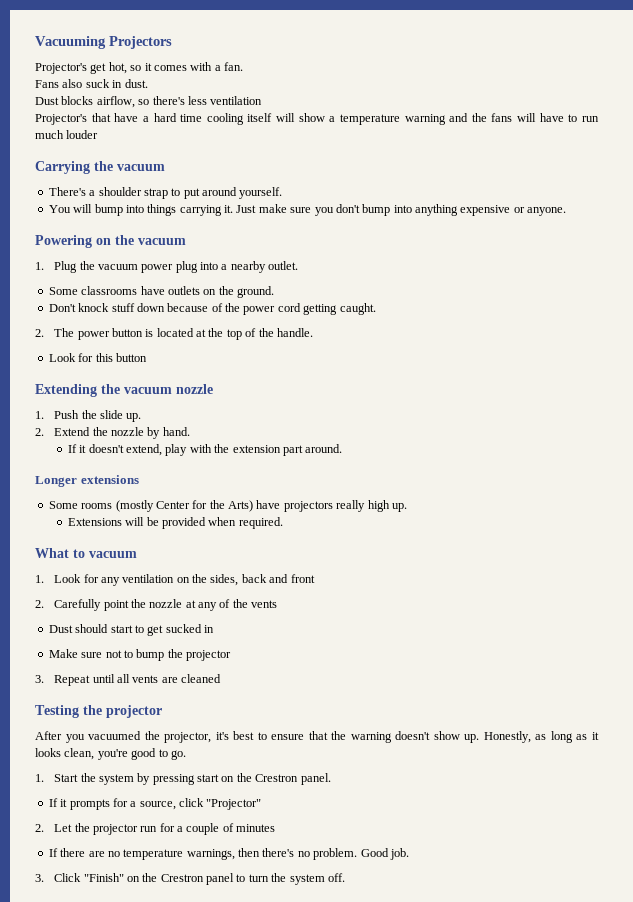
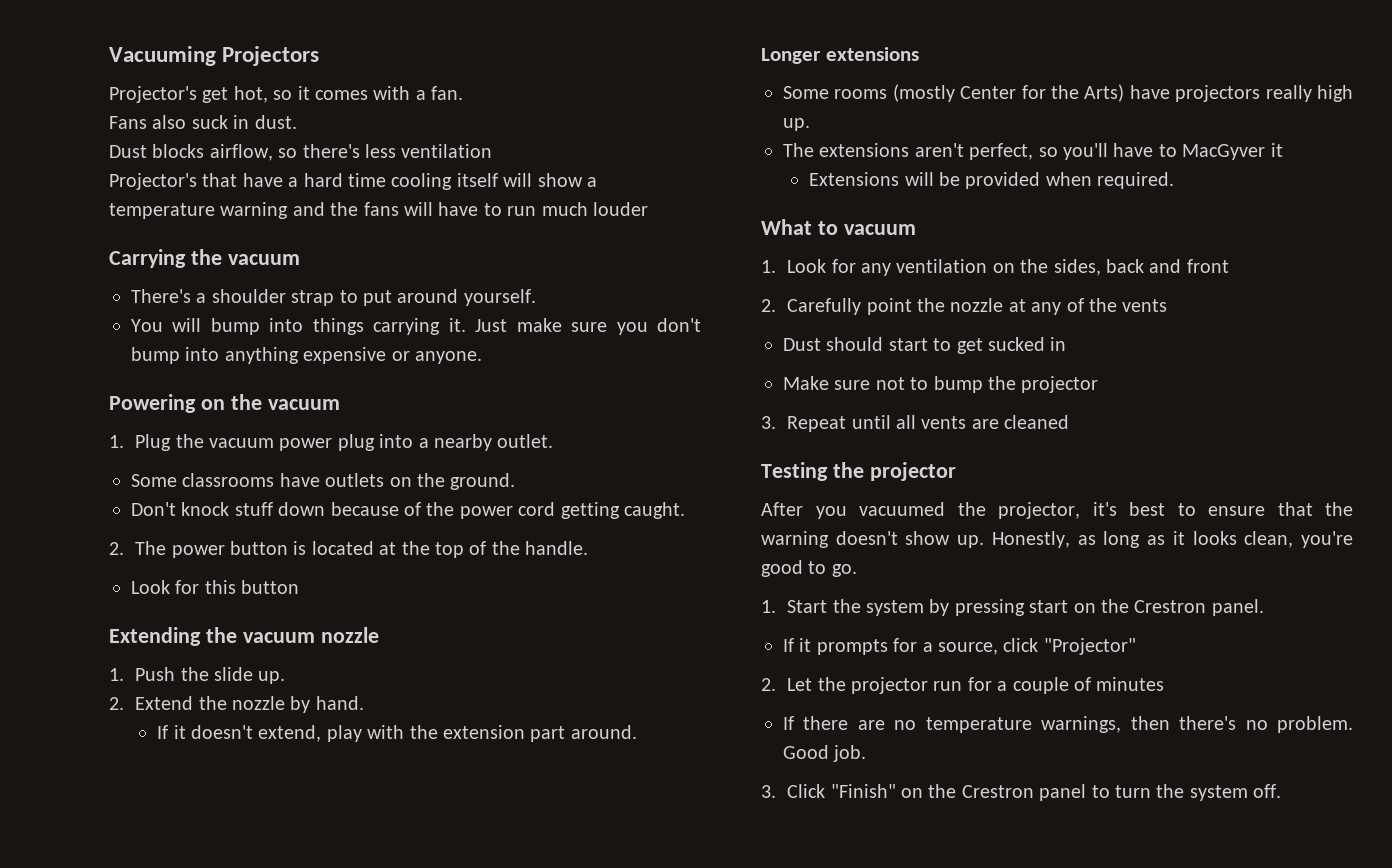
+ The extensions aren't perfect, so you'll have to MacGyver it

